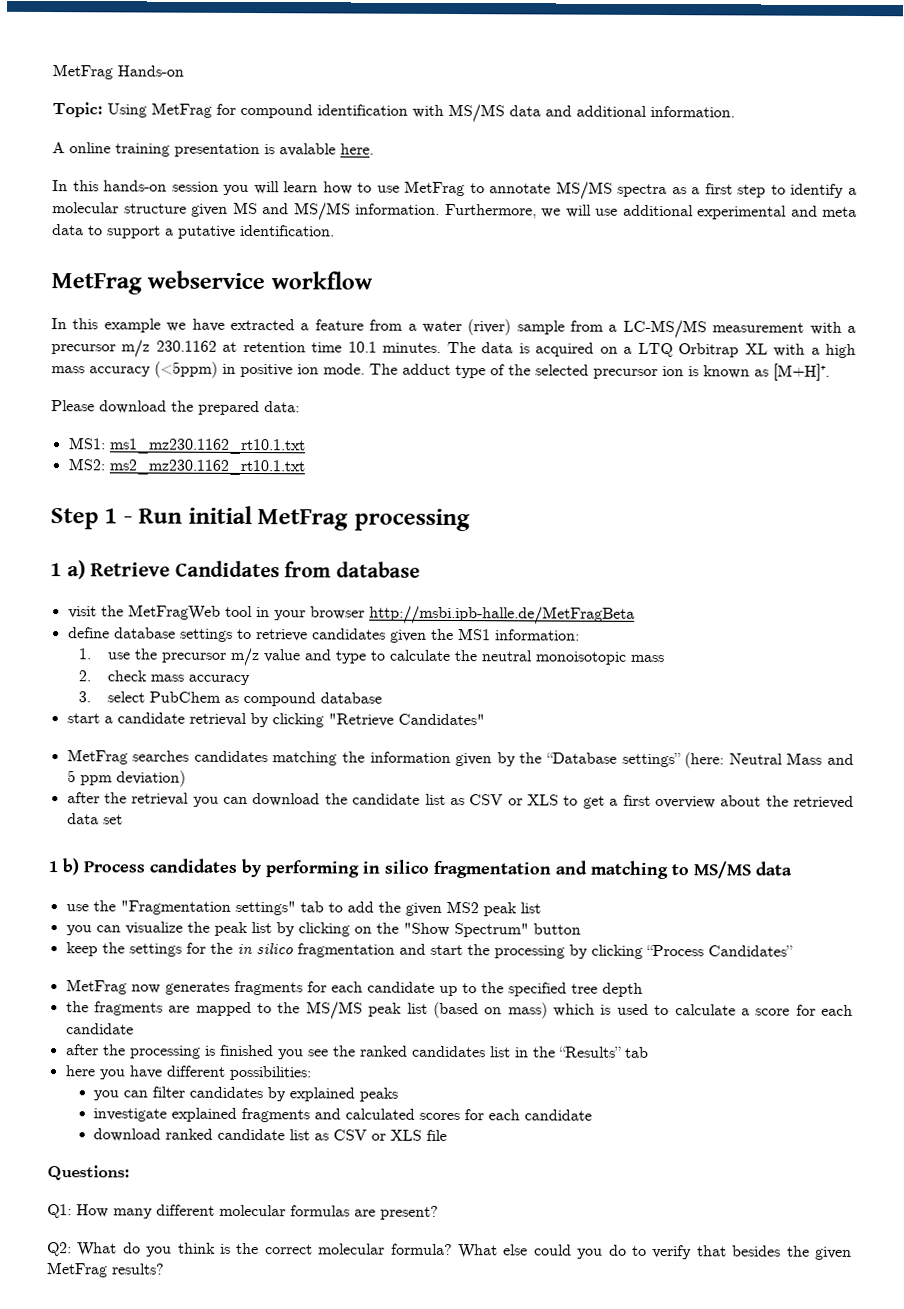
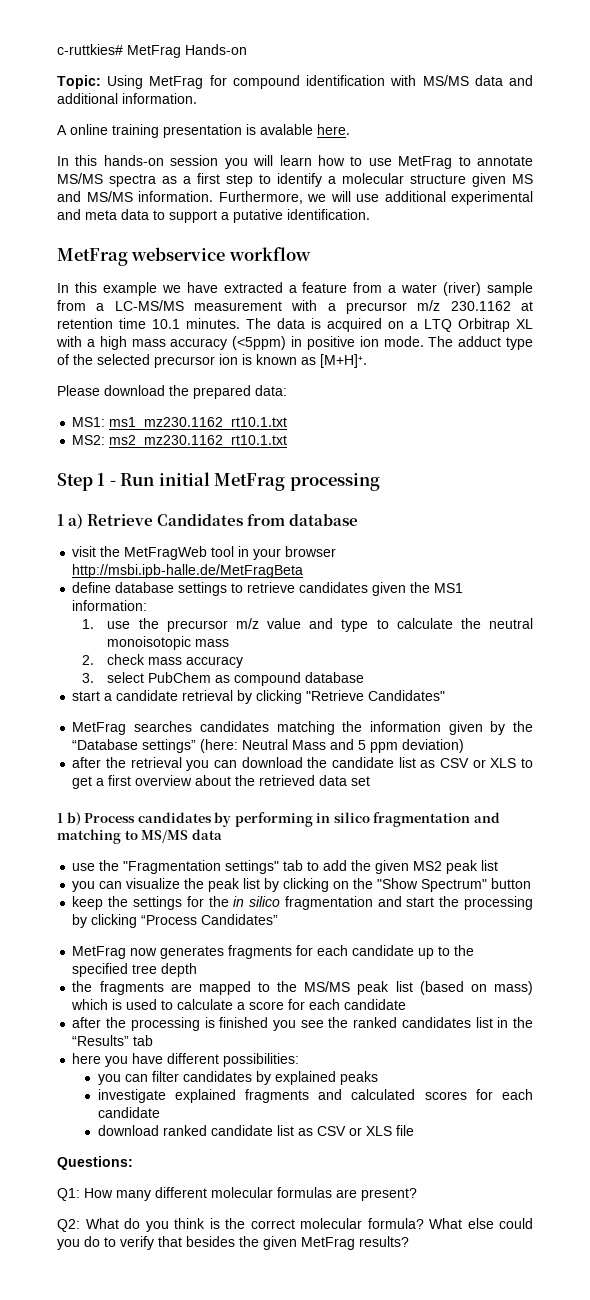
- MetFrag Hands-on
+ c-ruttkies# MetFrag Hands-on

